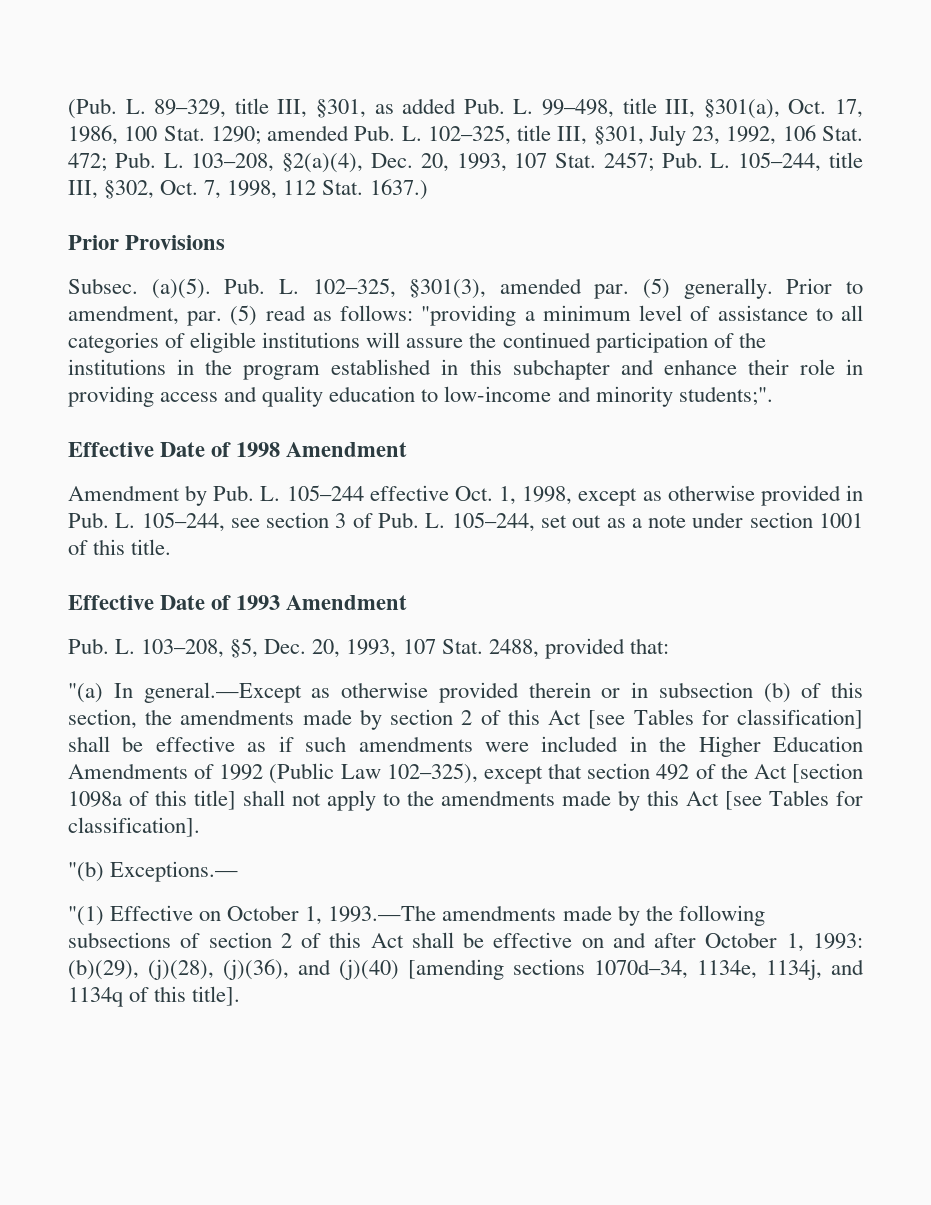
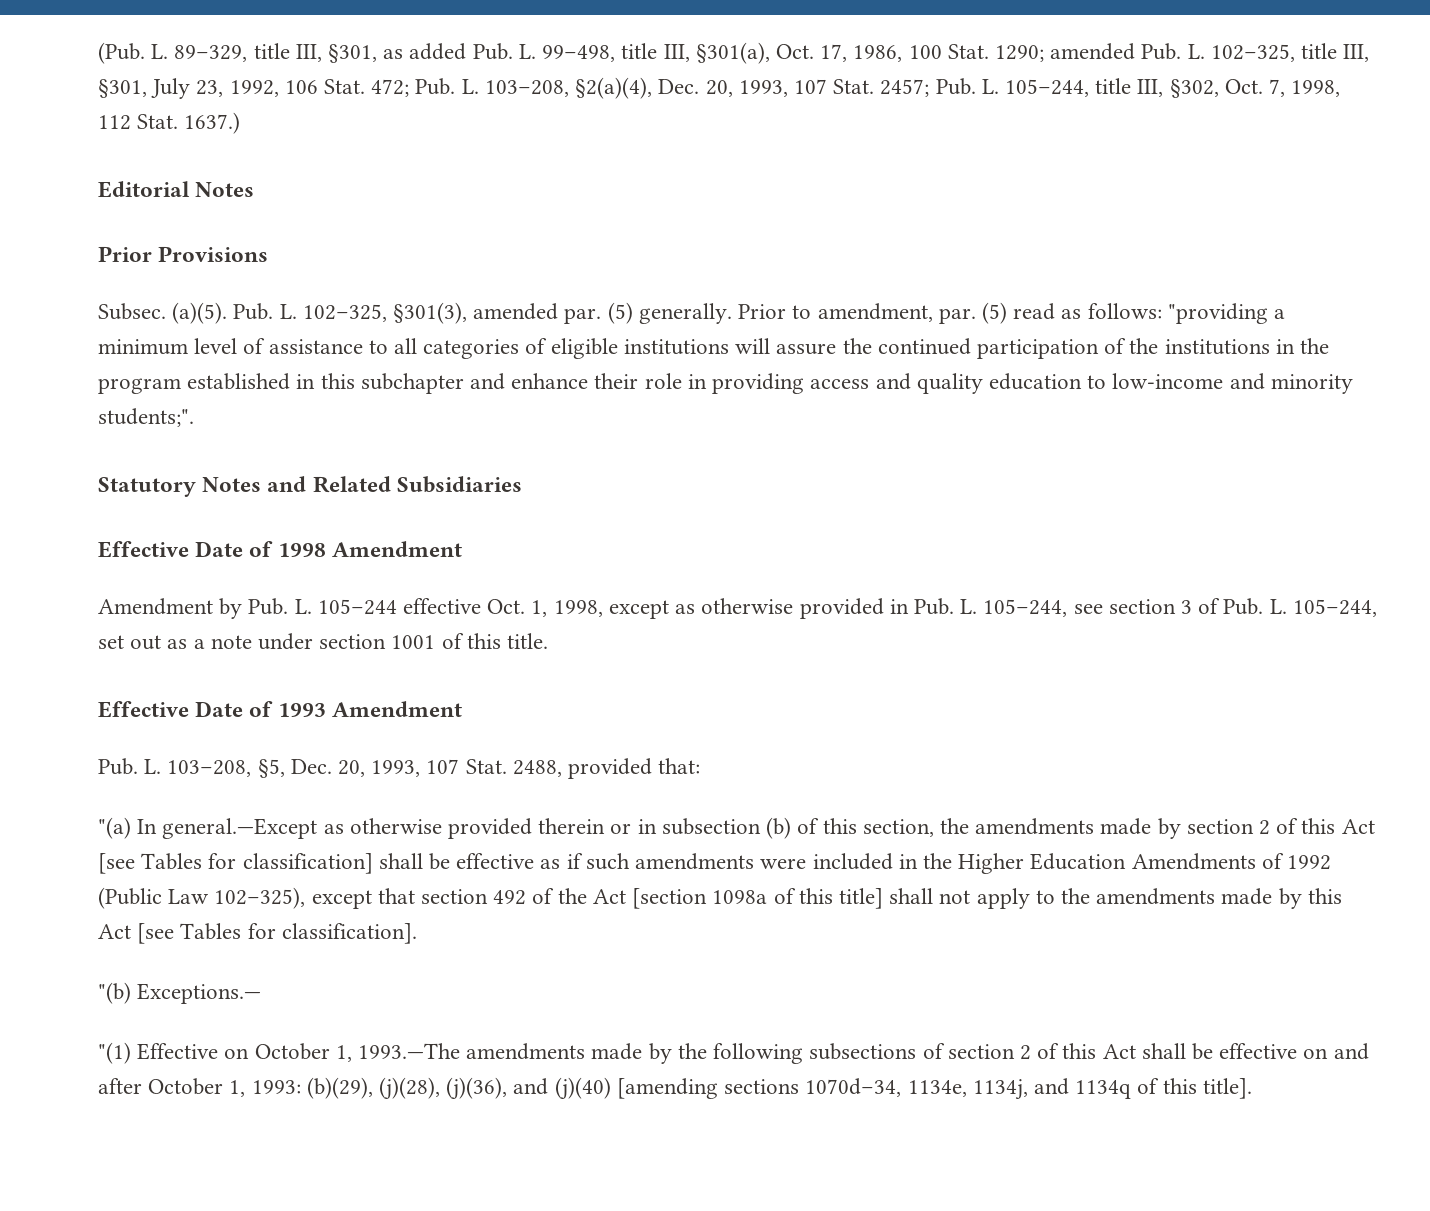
+ Editorial Notes
+ Statutory Notes and Related Subsidiaries

